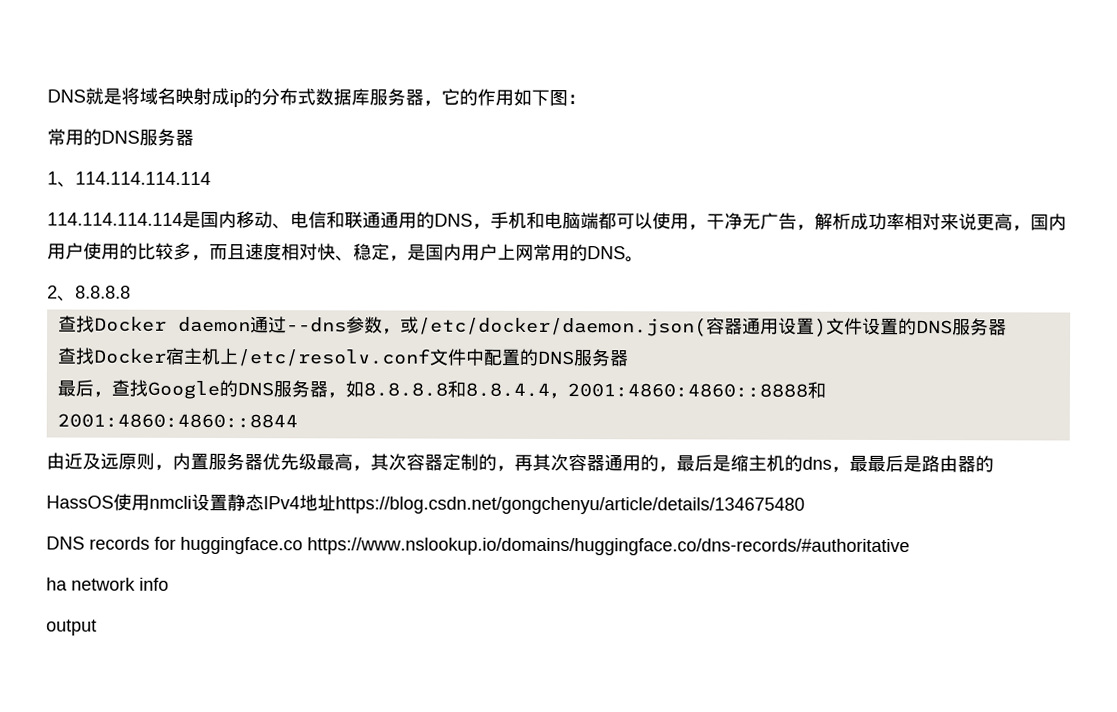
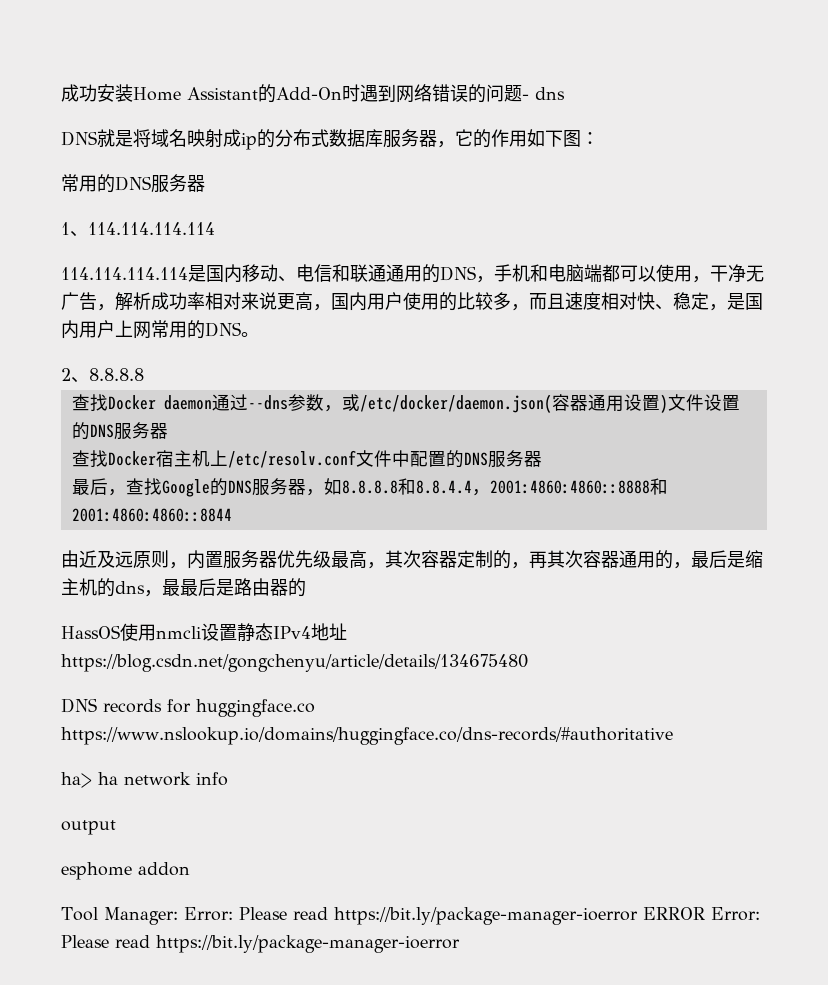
+ 成功安装Home Assistant的Add-On时遇到网络错误的问题- dns
- ha network info
+ ha> ha network info
+ esphome addon
+ Tool Manager: Error: Please read https://bit.ly/package-manager-ioerror ERROR Error: Please read https://bit.ly/package-manager-ioerror

